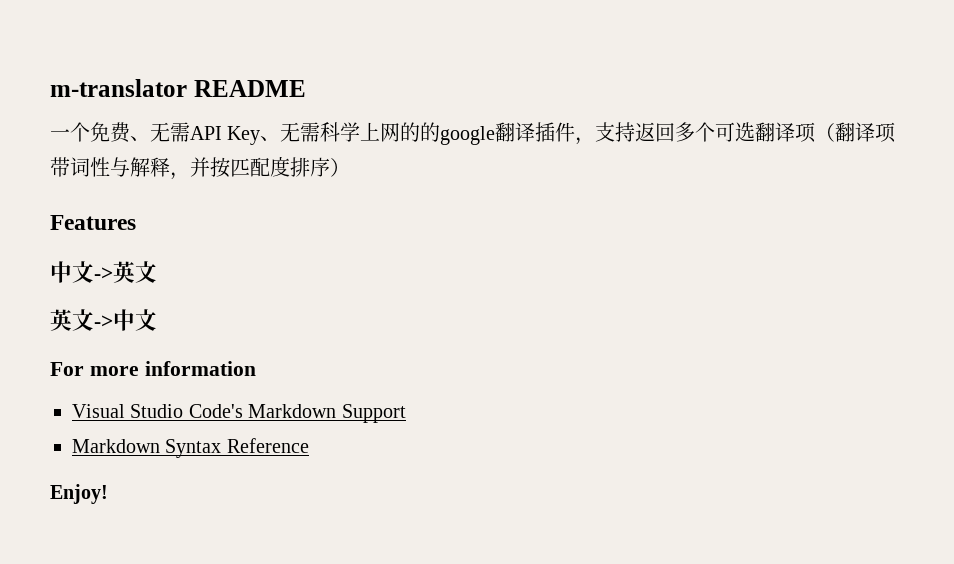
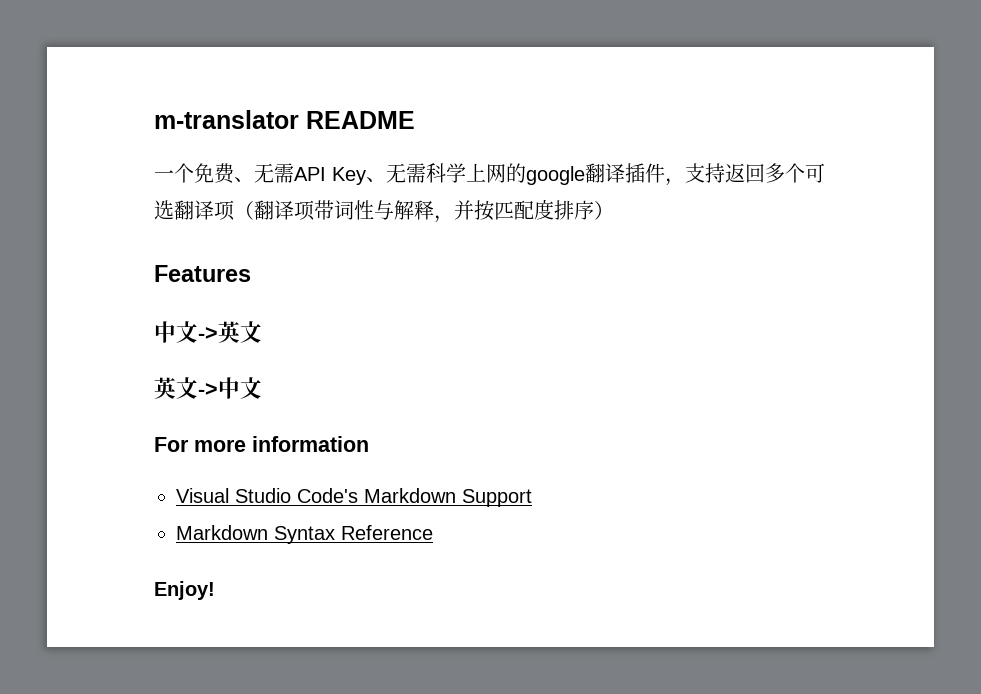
- 一个免费、无需API Key、无需科学上网的的google翻译插件，支持返回多个可选翻译项（翻译项带词性与解释，并按匹配度排序）
+ 一个免费、无需API Key、无需科学上网的google翻译插件，支持返回多个可选翻译项（翻译项带词性与解释，并按匹配度排序）

